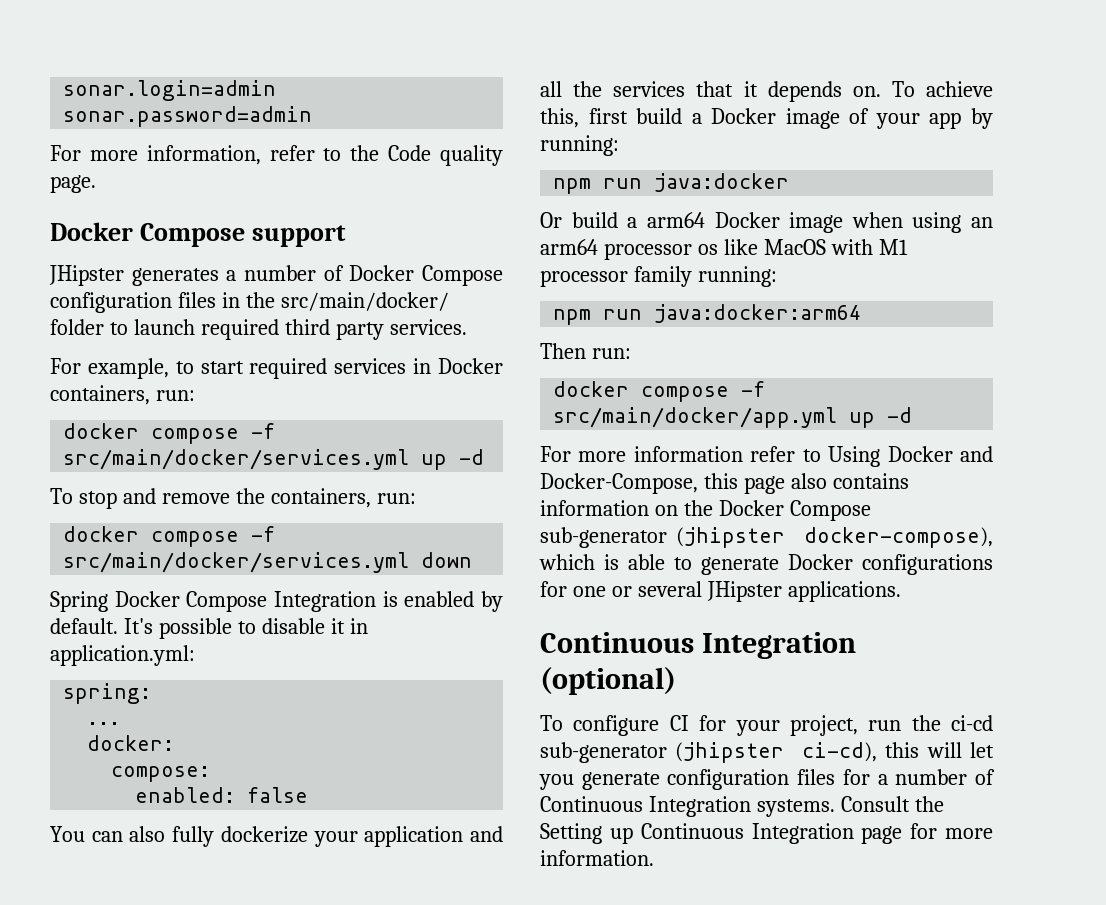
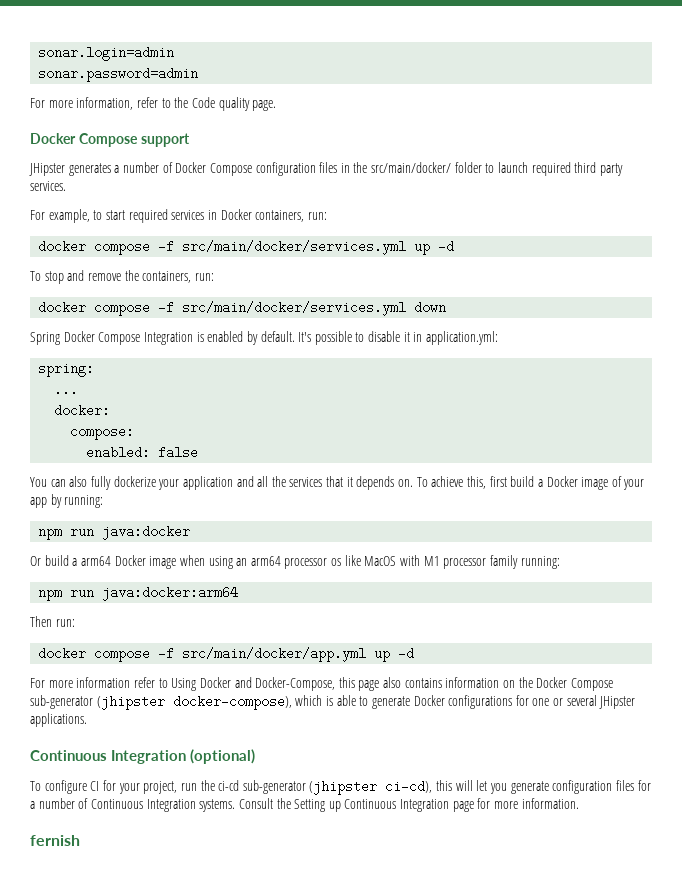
+ fernish

